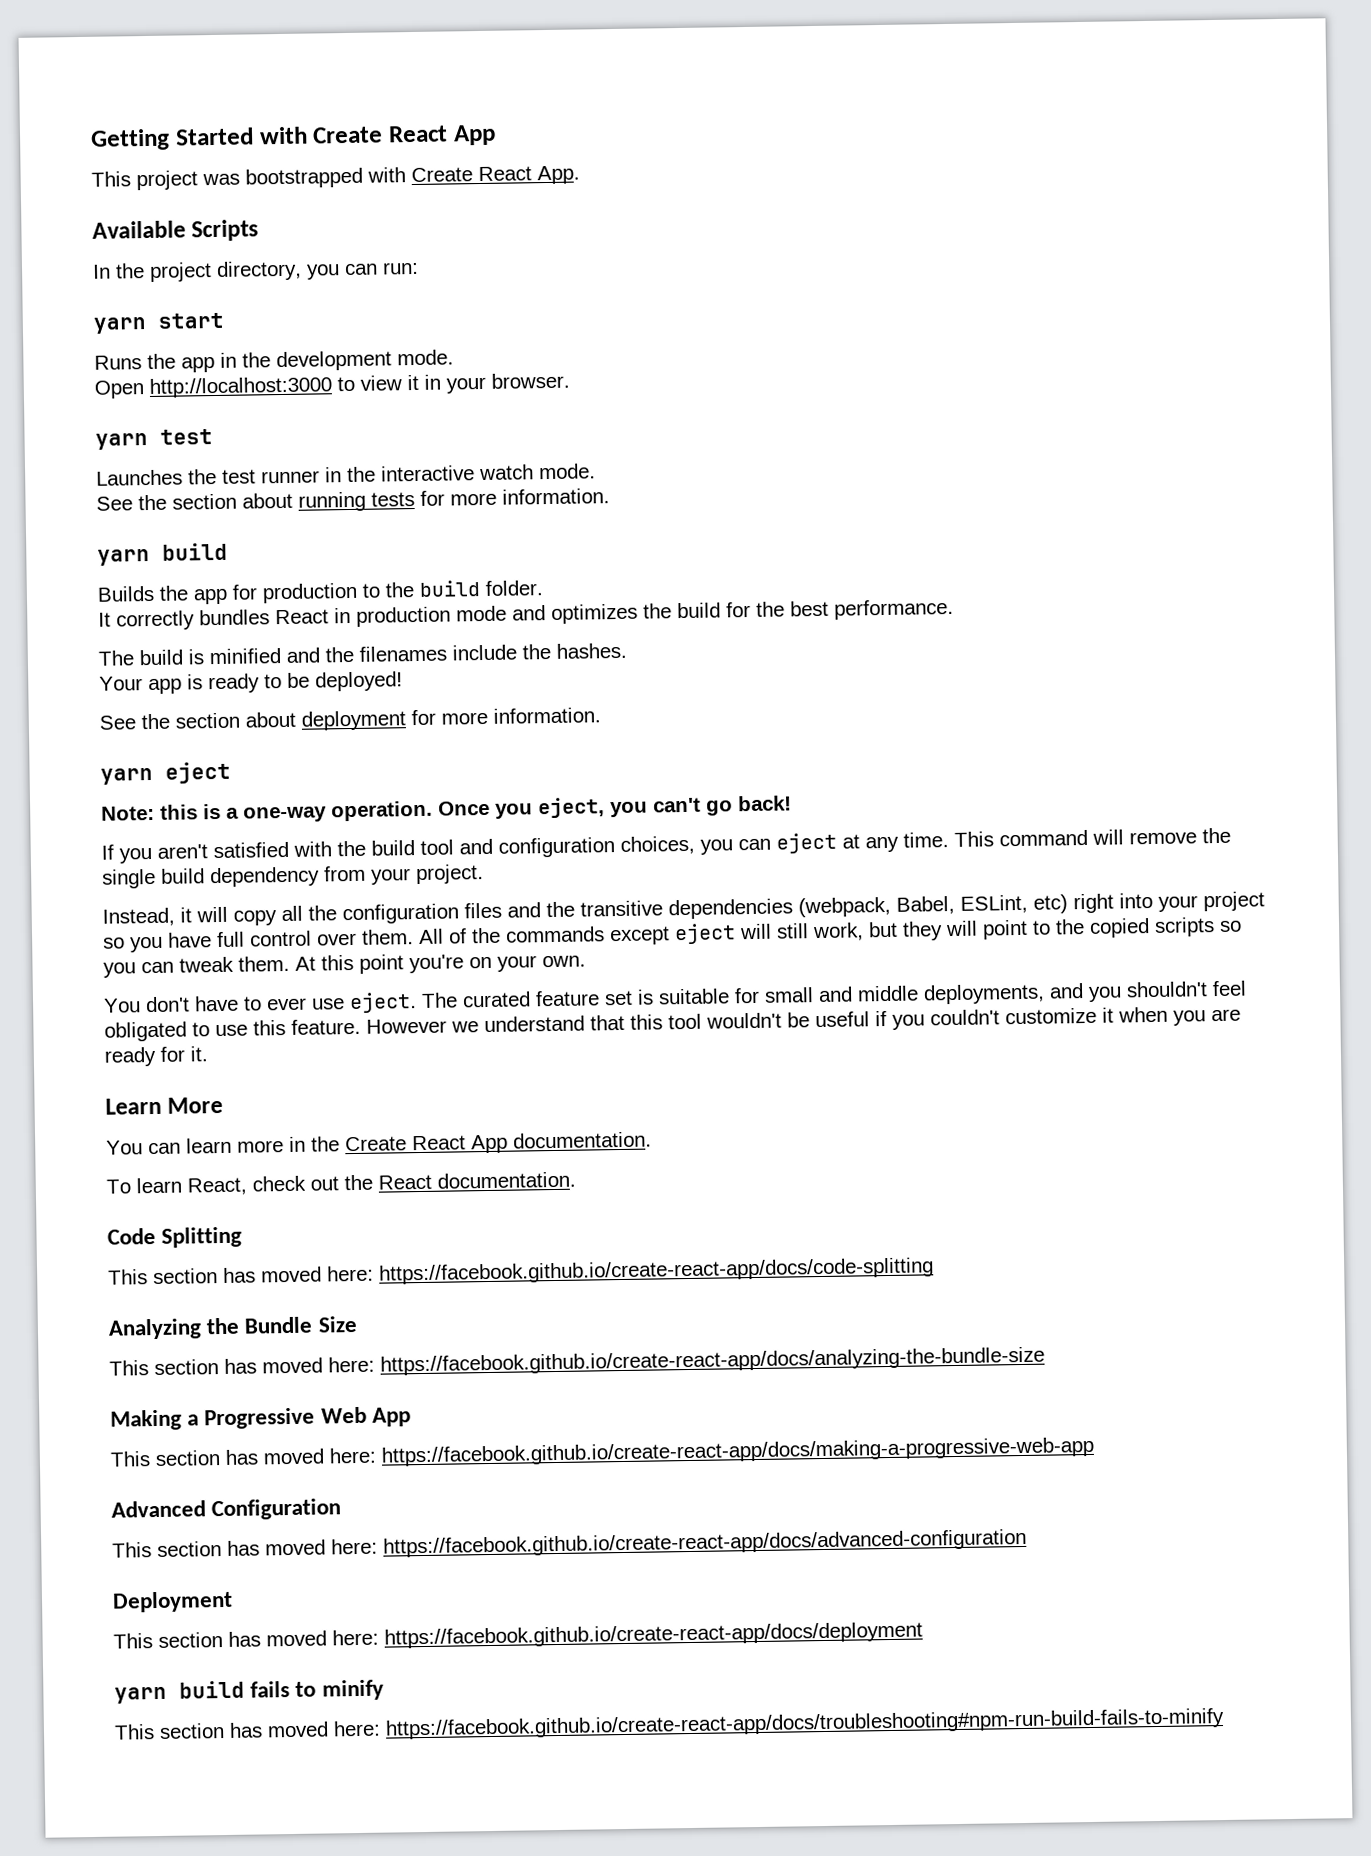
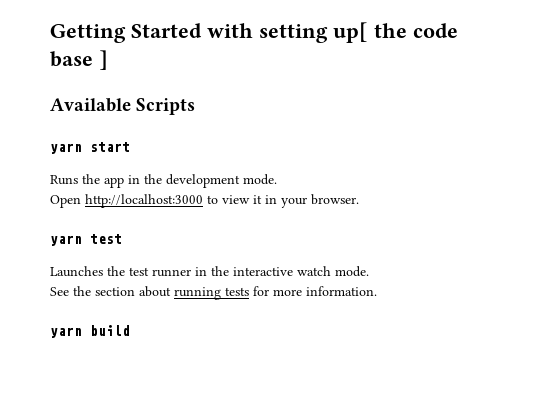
- Getting Started with Create React App
- This project was bootstrapped with Create React App.
+ Getting Started with setting up[ the code base ]
  Available Scripts
- In the project directory, you can run:
- Builds the app for production to the build folder.
- It correctly bundles React in production mode and optimizes the build for the best performance.
- The build is minified and the filenames include the hashes.
- Your app is ready to be deployed!
- See the section about deployment for more information.
- yarn eject
- Note: this is a one-way operation. Once you eject, you can't go back!
- If you aren't satisfied with the build tool and configuration choices, you can eject at any time. This command will remove the single build dependency from your project.
- Instead, it will copy all the configuration files and the transitive dependencies (webpack, Babel, ESLint, etc) right into your project so you have full control over them. All of the commands except eject will still work, but they will point to the copied scripts so you can tweak them. At this point you're on your own.
- You don't have to ever use eject. The curated feature set is suitable for small and middle deployments, and you shouldn't feel obligated to use this feature. However we understand that this tool wouldn't be useful if you couldn't customize it when you are ready for it.
- Learn More
- You can learn more in the Create React App documentation.
- To learn React, check out the React documentation.
- Code Splitting
- This section has moved here: https://facebook.github.io/create-react-app/docs/code-splitting
- Analyzing the Bundle Size
- This section has moved here: https://facebook.github.io/create-react-app/docs/analyzing-the-bundle-size
- Making a Progressive Web App
- This section has moved here: https://facebook.github.io/create-react-app/docs/making-a-progressive-web-app
- Advanced Configuration
- This section has moved here: https://facebook.github.io/create-react-app/docs/advanced-configuration
- Deployment
- This section has moved here: https://facebook.github.io/create-react-app/docs/deployment
- yarn build fails to minify
- This section has moved here: https://facebook.github.io/create-react-app/docs/troubleshooting#npm-run-build-fails-to-minify

